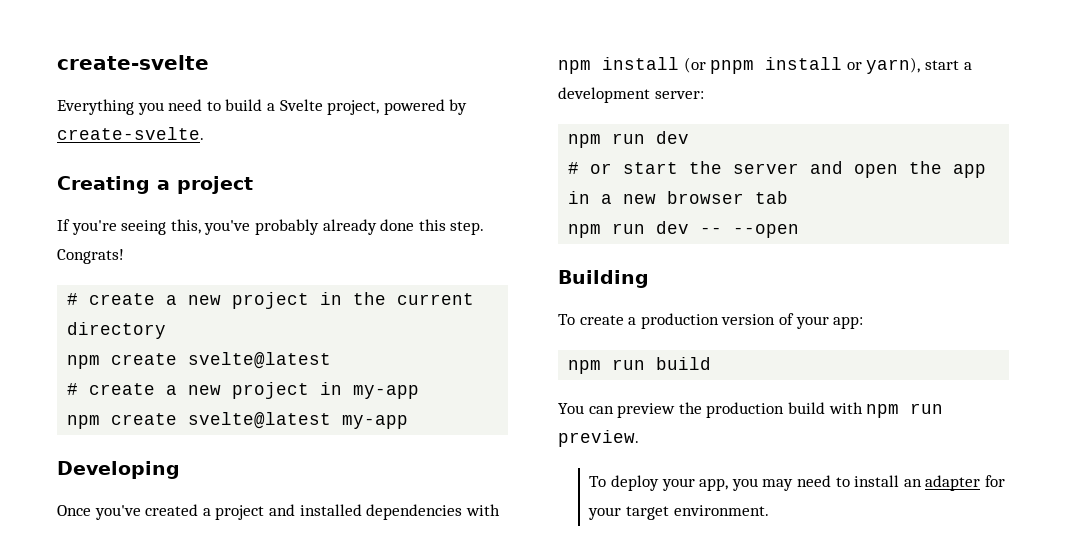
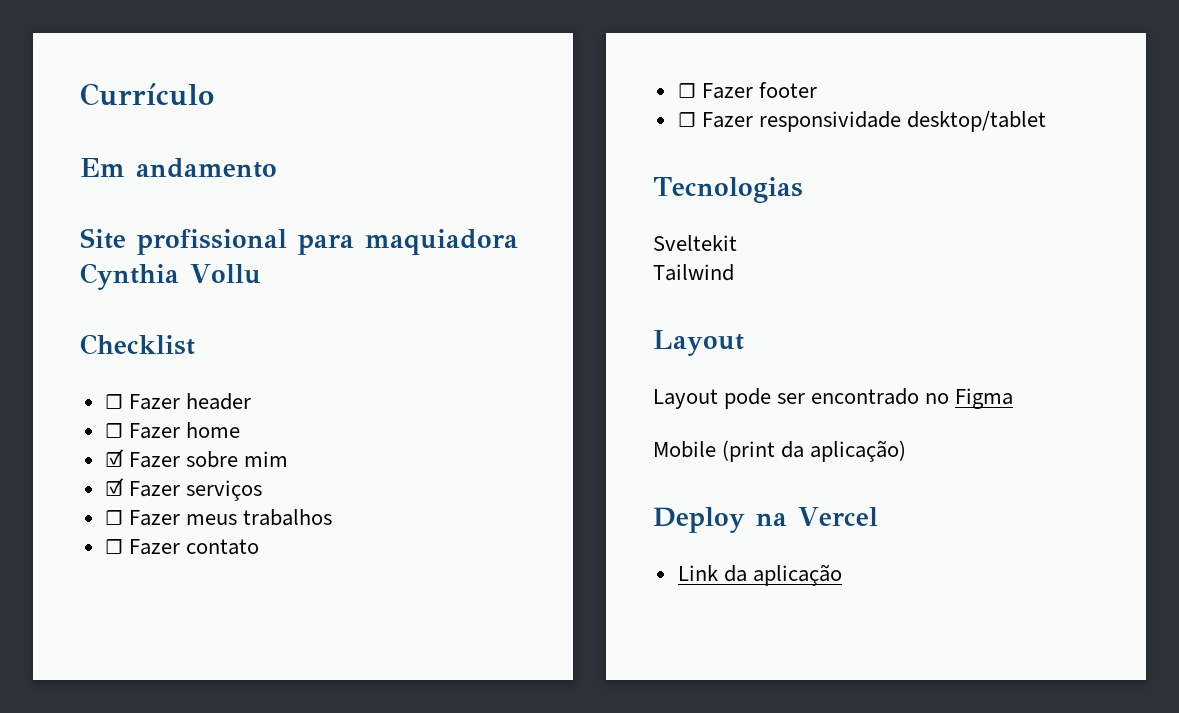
- create-svelte
- Everything you need to build a Svelte project, powered by create-svelte.
- Creating a project
- If you're seeing this, you've probably already done this step. Congrats!
- # create a new project in the current directory
- npm create svelte@latest
- # create a new project in my-app
- npm create svelte@latest my-app
- Developing
- Once you've created a project and installed dependencies with npm install (or pnpm install or yarn), start a development server:
- npm run dev
- # or start the server and open the app in a new browser tab
- npm run dev -- --open
- Building
- To create a production version of your app:
- npm run build
- You can preview the production build with npm run preview.
- To deploy your app, you may need to install an adapter for your target environment.
+ Currículo
+ Em andamento
+ Site profissional para maquiadora Cynthia Vollu
+ Checklist
+ ☐ Fazer header
+ ☐ Fazer home
+ ☑ Fazer sobre mim
+ ☑ Fazer serviços
+ ☐ Fazer meus trabalhos
+ ☐ Fazer contato
+ ☐ Fazer footer
+ ☐ Fazer responsividade desktop/tablet
+ Tecnologias
+ Sveltekit
+ Tailwind
+ Layout
+ Layout pode ser encontrado no Figma
+ Mobile (print da aplicação)
+ Deploy na Vercel
+ Link da aplicação

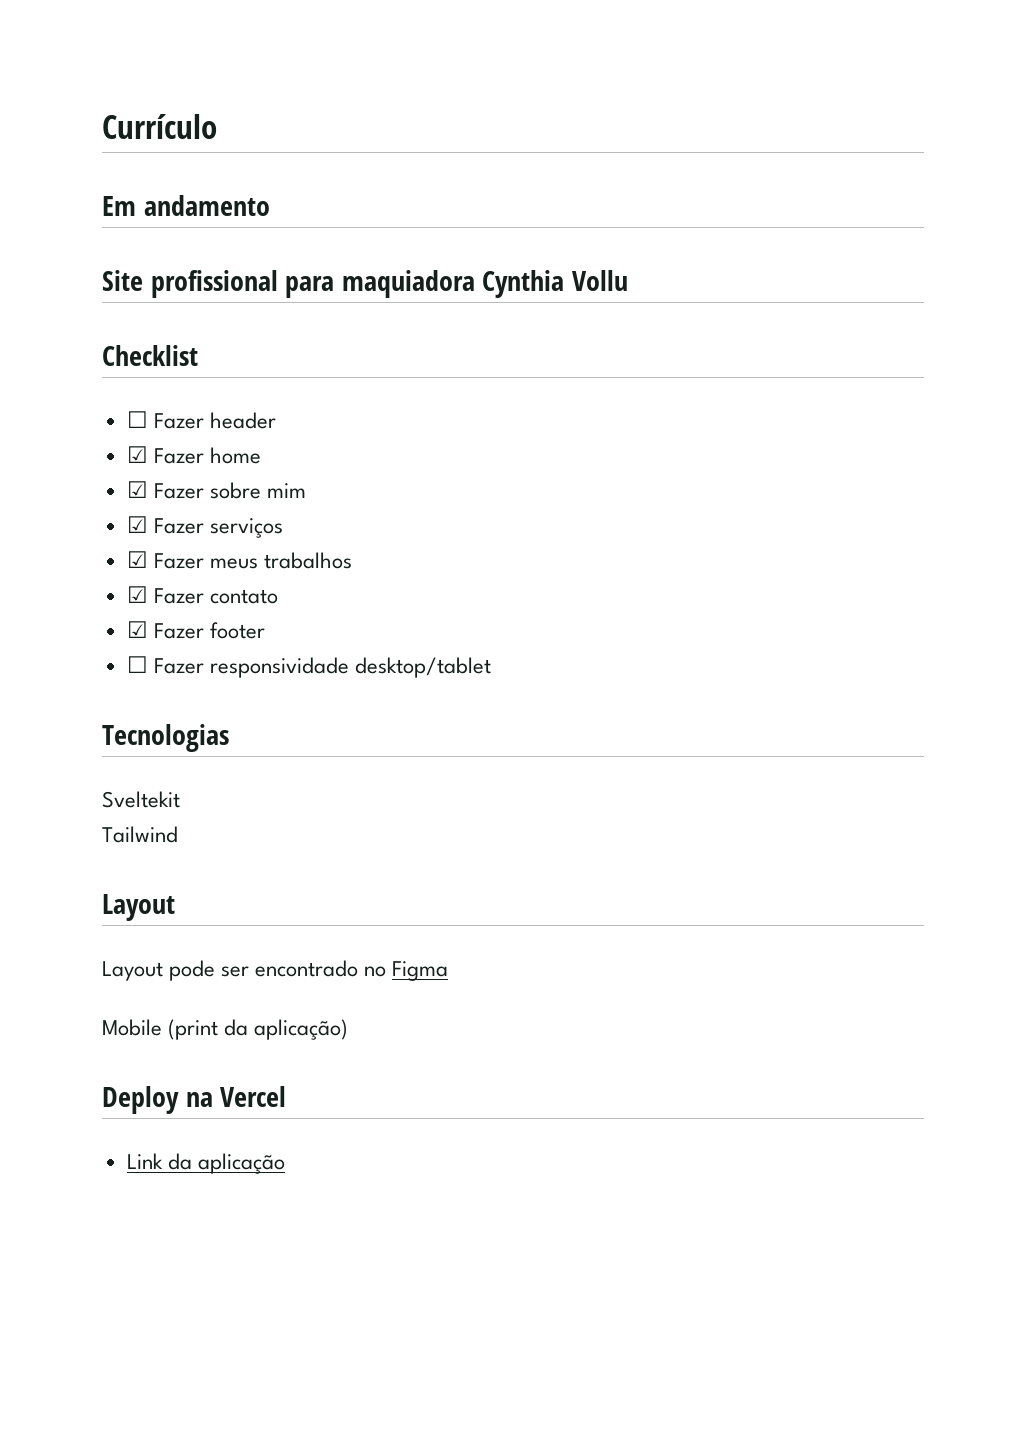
- ☐ Fazer home
+ ☑ Fazer home
- ☐ Fazer meus trabalhos
+ ☑ Fazer meus trabalhos
- ☐ Fazer contato
+ ☑ Fazer contato
- ☐ Fazer footer
+ ☑ Fazer footer

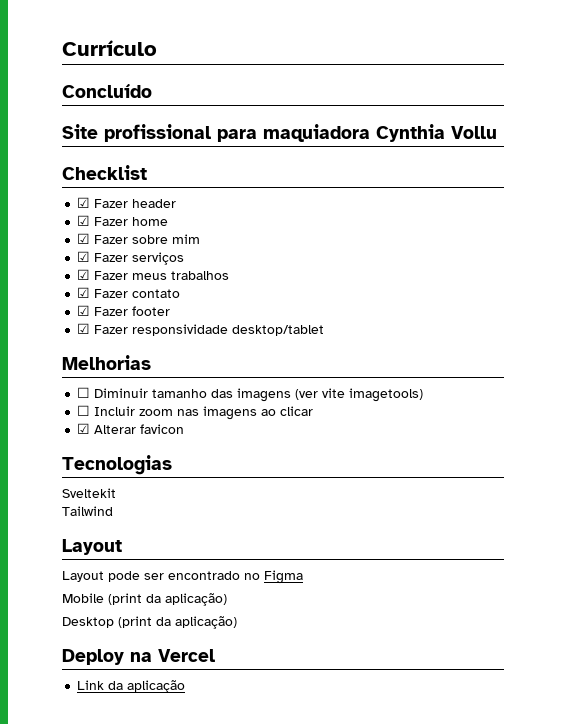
- Em andamento
+ Concluído
- ☐ Fazer header
+ ☑ Fazer header
- ☐ Fazer responsividade desktop/tablet
+ ☑ Fazer responsividade desktop/tablet
+ Melhorias
+ ☐ Diminuir tamanho das imagens (ver vite imagetools)
+ ☐ Incluir zoom nas imagens ao clicar
+ ☑ Alterar favicon
+ Desktop (print da aplicação)

